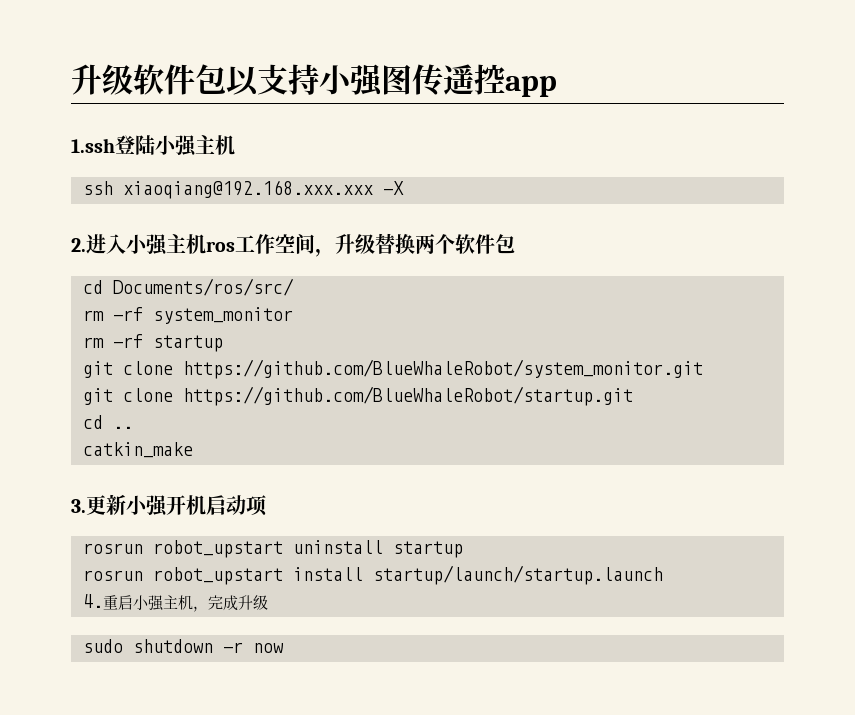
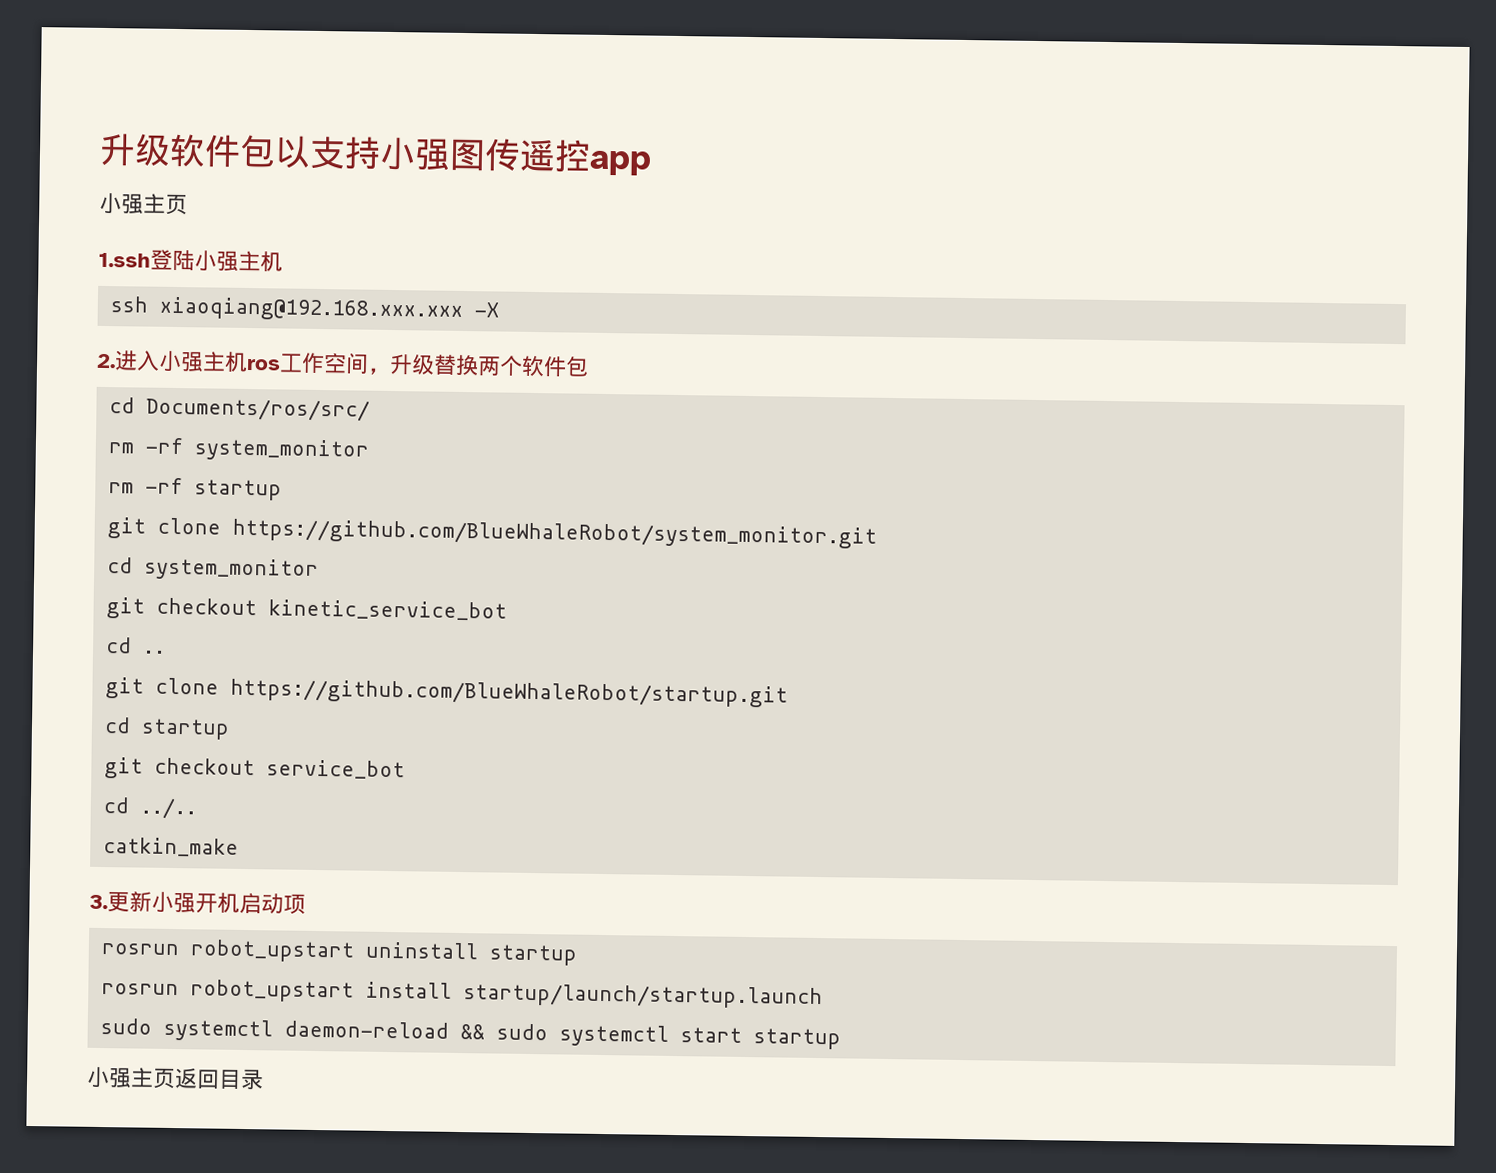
  升级软件包以支持小强图传遥控app
+ 小强主页
+ cd system_monitor
+ git checkout kinetic_service_bot
+ cd ..
  git clone https://github.com/BlueWhaleRobot/startup.git
- cd ..
+ cd startup
+ git checkout service_bot
+ cd ../..
- 4.重启小强主机，完成升级
- sudo shutdown -r now
+ sudo systemctl daemon-reload && sudo systemctl start startup
+ 小强主页返回目录

